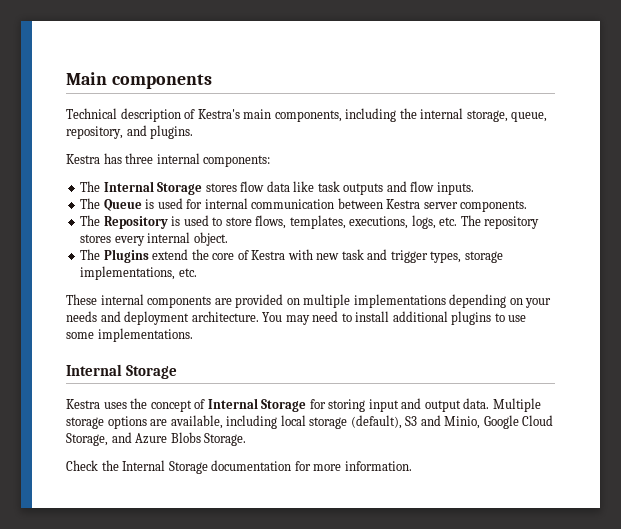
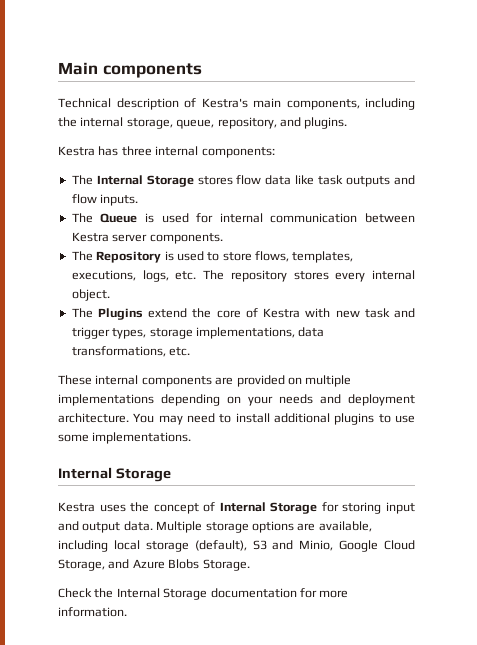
- The Plugins extend the core of Kestra with new task and trigger types, storage implementations, etc.
+ The Plugins extend the core of Kestra with new task and trigger types, storage implementations, data transformations, etc.

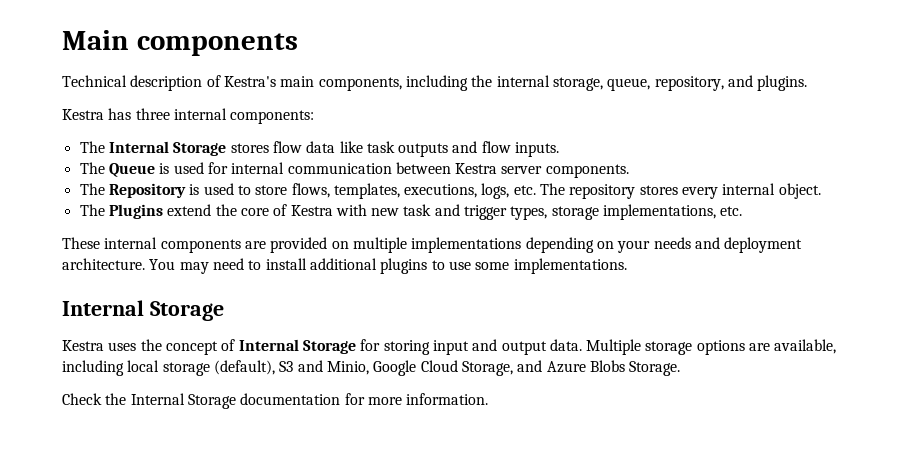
- The Plugins extend the core of Kestra with new task and trigger types, storage implementations, data transformations, etc.
+ The Plugins extend the core of Kestra with new task and trigger types, storage implementations, etc.

